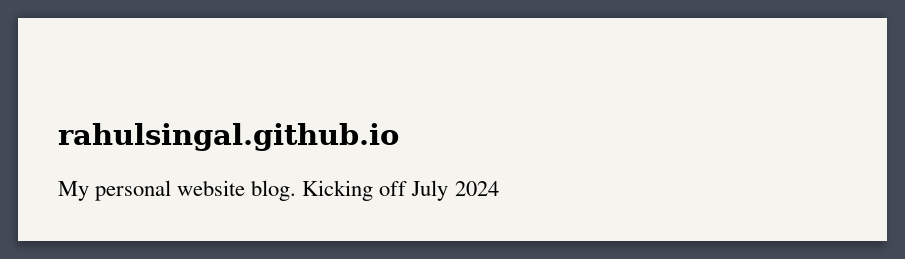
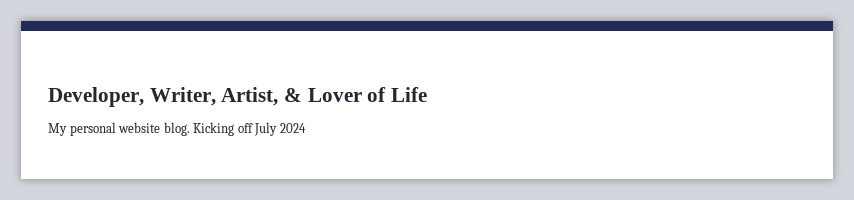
- rahulsingal.github.io
+ Developer, Writer, Artist, & Lover of Life

